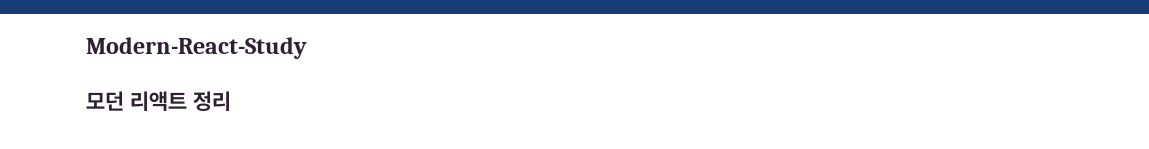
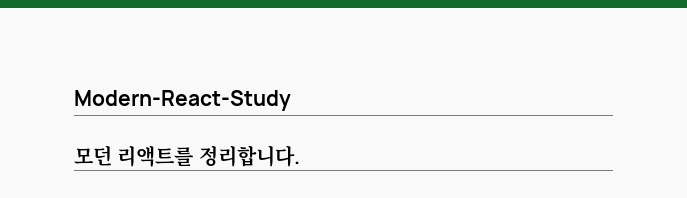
- 모던 리액트 정리
+ 모던 리액트를 정리합니다.

